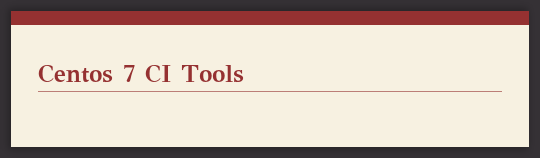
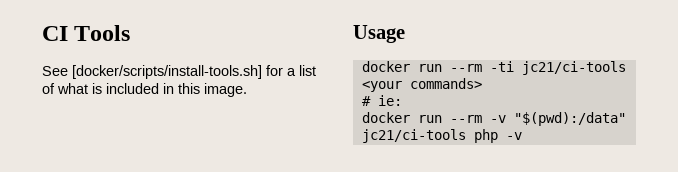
- Centos 7 CI Tools
+ CI Tools
+ See [docker/scripts/install-tools.sh] for a list of what is included in this image.
+ Usage
+ docker run --rm -ti jc21/ci-tools <your commands>
+ # ie:
+ docker run --rm -v "$(pwd):/data" jc21/ci-tools php -v

